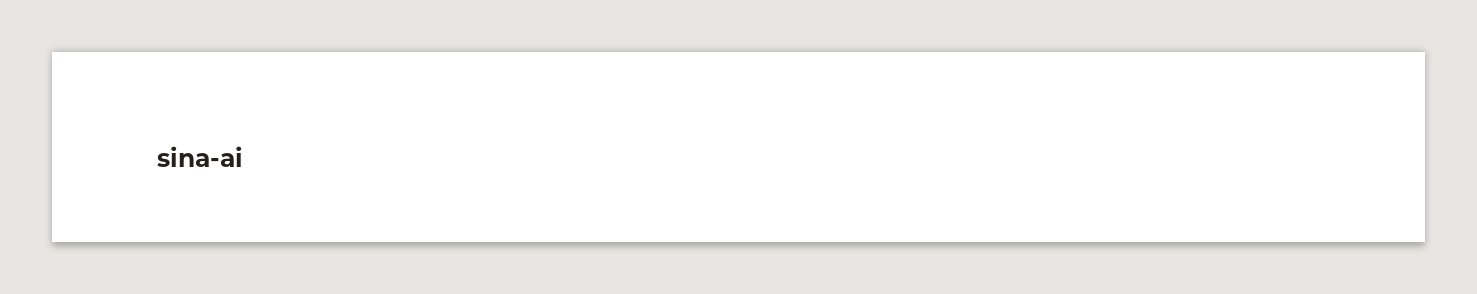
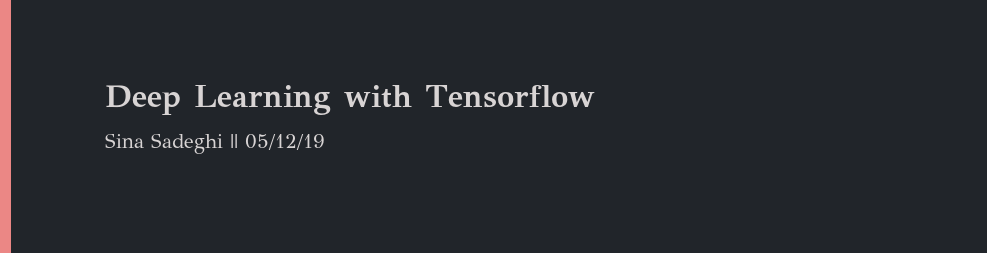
- sina-ai
+ Deep Learning with Tensorflow
+ Sina Sadeghi || 05/12/19

